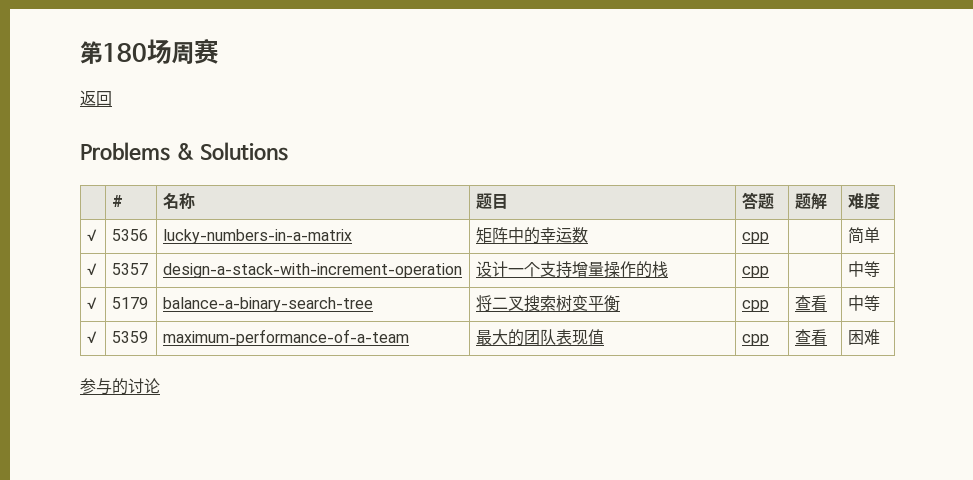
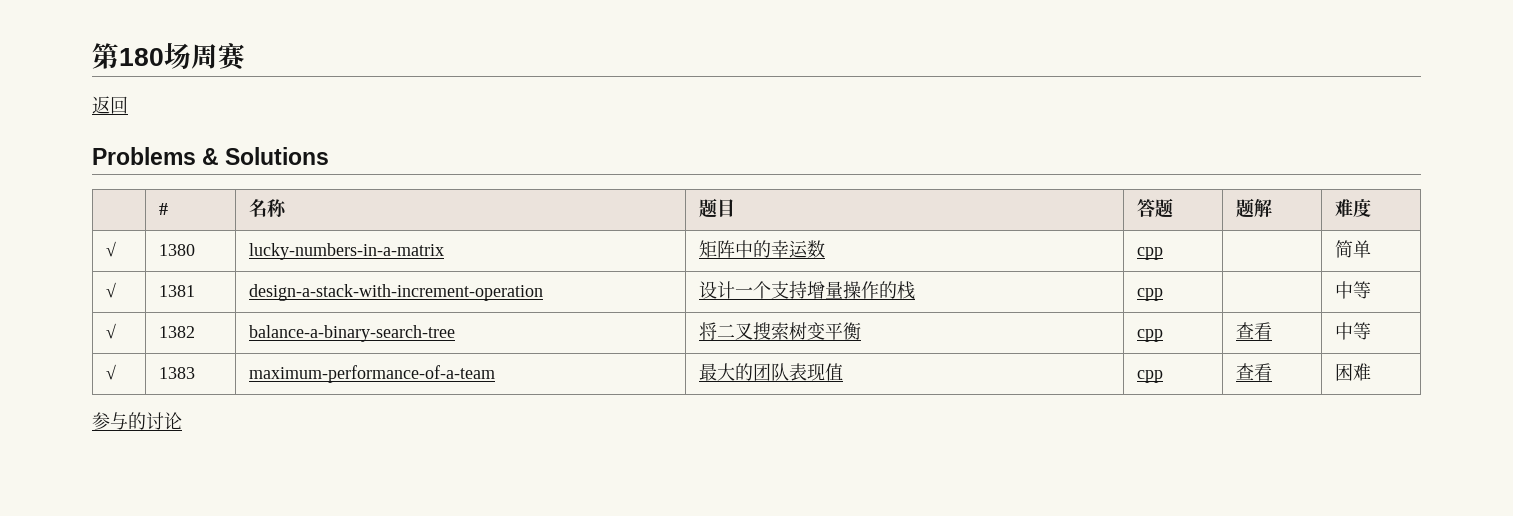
- √ | 5356 | lucky-numbers-in-a-matrix | 矩阵中的幸运数 | cpp | | 简单
+ √ | 1380 | lucky-numbers-in-a-matrix | 矩阵中的幸运数 | cpp | | 简单
- √ | 5357 | design-a-stack-with-increment-operation | 设计一个支持增量操作的栈 | cpp | | 中等
+ √ | 1381 | design-a-stack-with-increment-operation | 设计一个支持增量操作的栈 | cpp | | 中等
- √ | 5179 | balance-a-binary-search-tree | 将二叉搜索树变平衡 | cpp | 查看 | 中等
+ √ | 1382 | balance-a-binary-search-tree | 将二叉搜索树变平衡 | cpp | 查看 | 中等
- √ | 5359 | maximum-performance-of-a-team | 最大的团队表现值 | cpp | 查看 | 困难
+ √ | 1383 | maximum-performance-of-a-team | 最大的团队表现值 | cpp | 查看 | 困难

